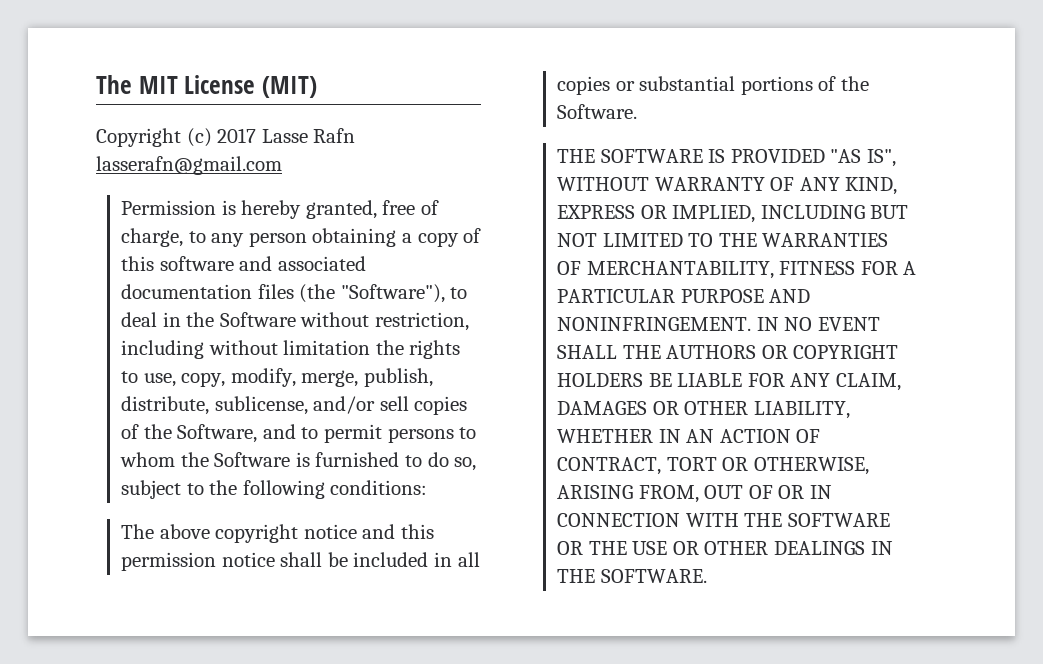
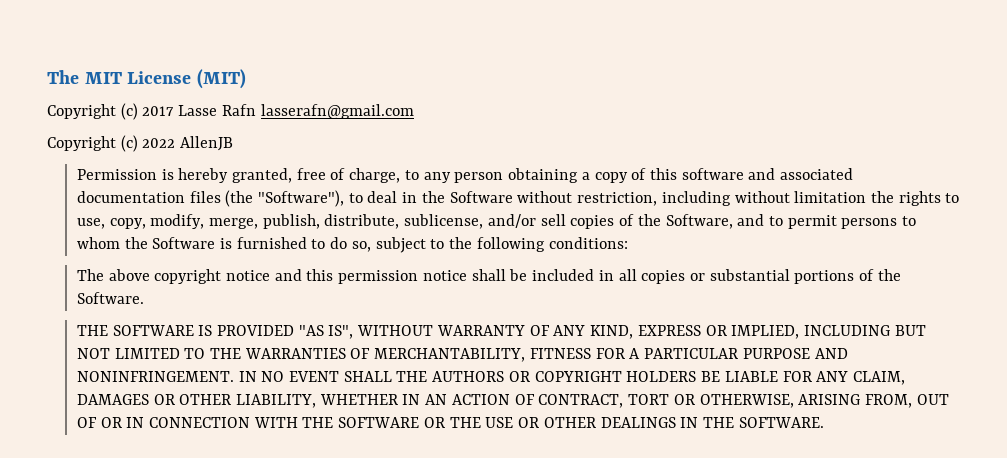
+ Copyright (c) 2022 AllenJB

